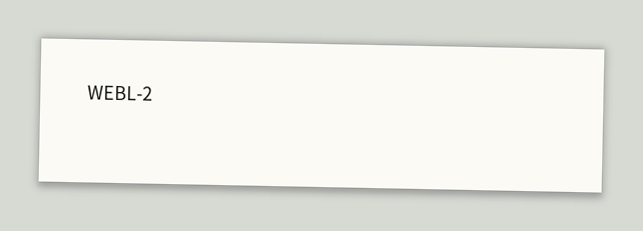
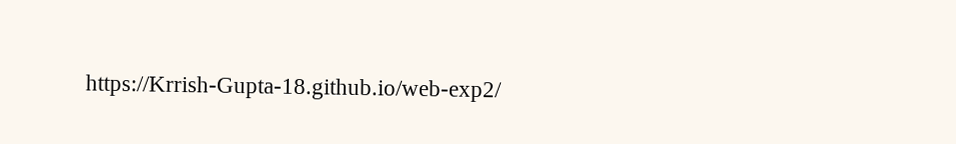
- WEBL-2
+ https://Krrish-Gupta-18.github.io/web-exp2/

